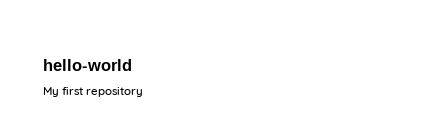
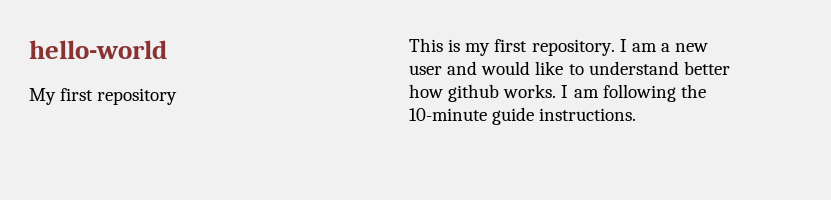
+ This is my first repository. I am a new user and would like to understand better how github works. I am following the 10-minute guide instructions.

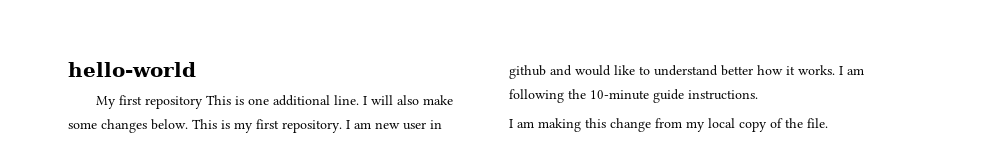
- My first repository
- This is my first repository.
+ My first repository This is one additional line. I will also make some changes below. This is my first repository.
- I am a new user and would like to understand better how github works.
+ I am new user in github and would like to understand better how it works.
+ I am making this change from my local copy of the file.

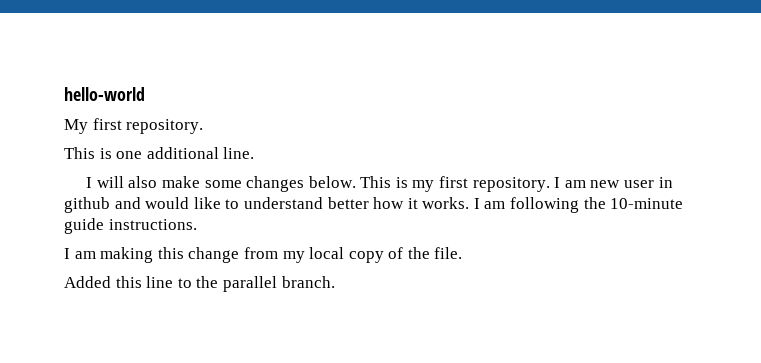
- My first repository This is one additional line. I will also make some changes below.
+ My first repository.
+ This is one additional line.
+ I will also make some changes below.
+ Added this line to the parallel branch.

